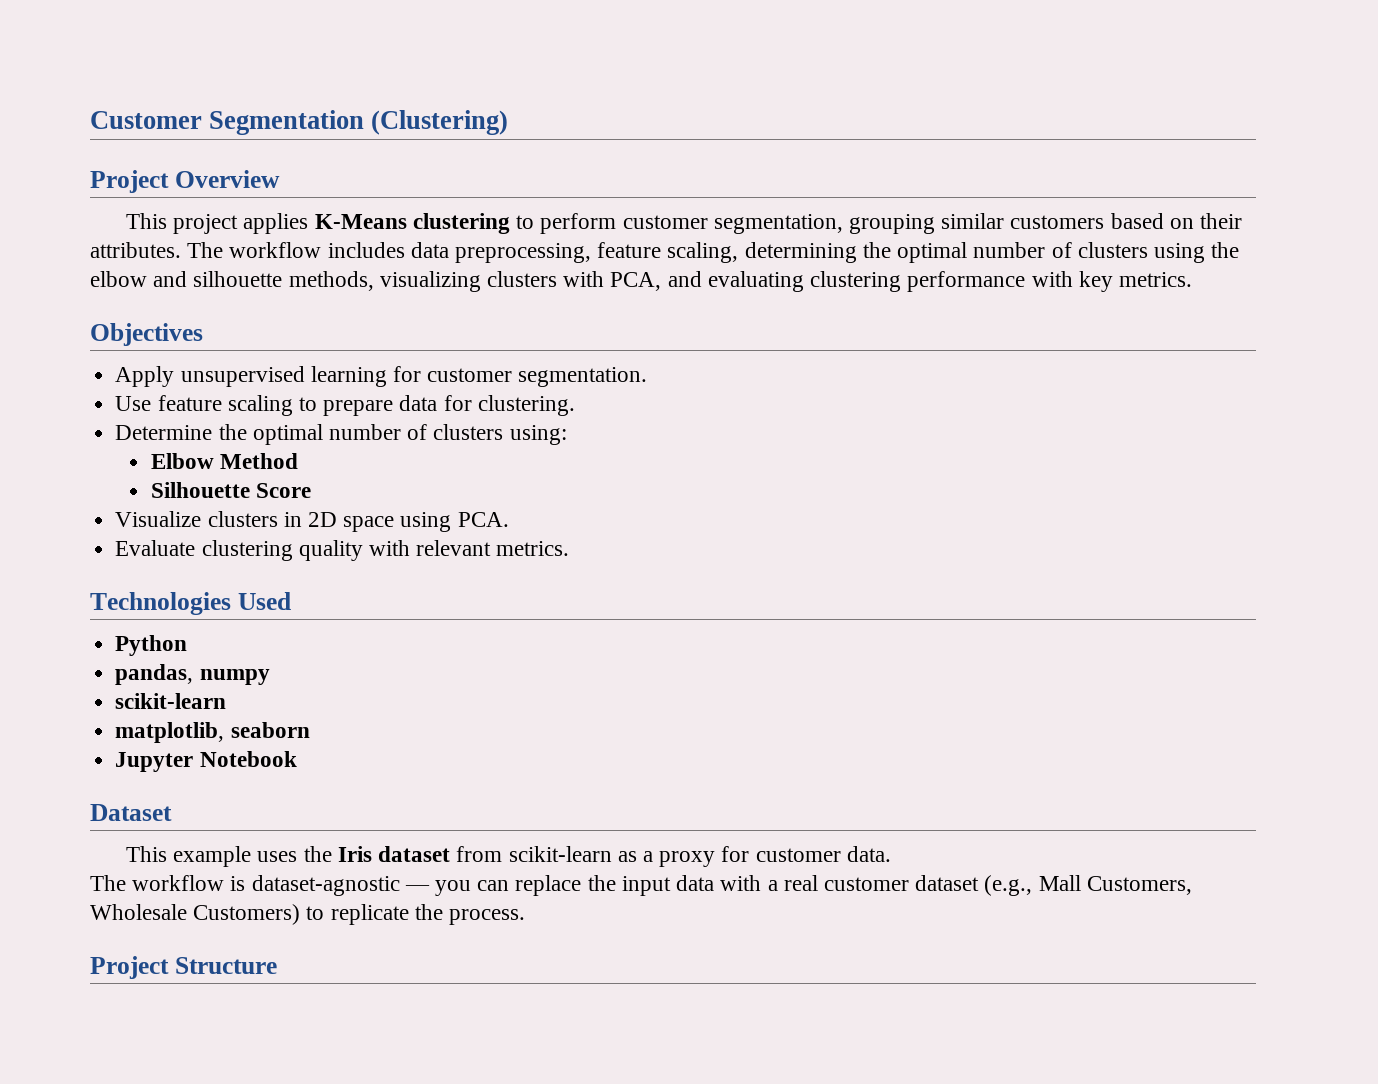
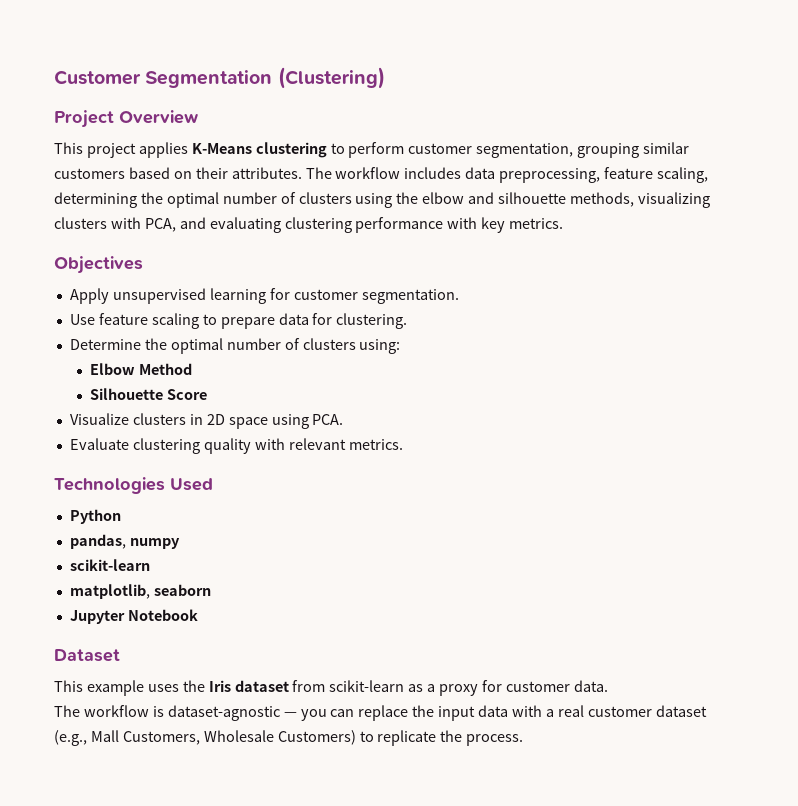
- Project Structure

